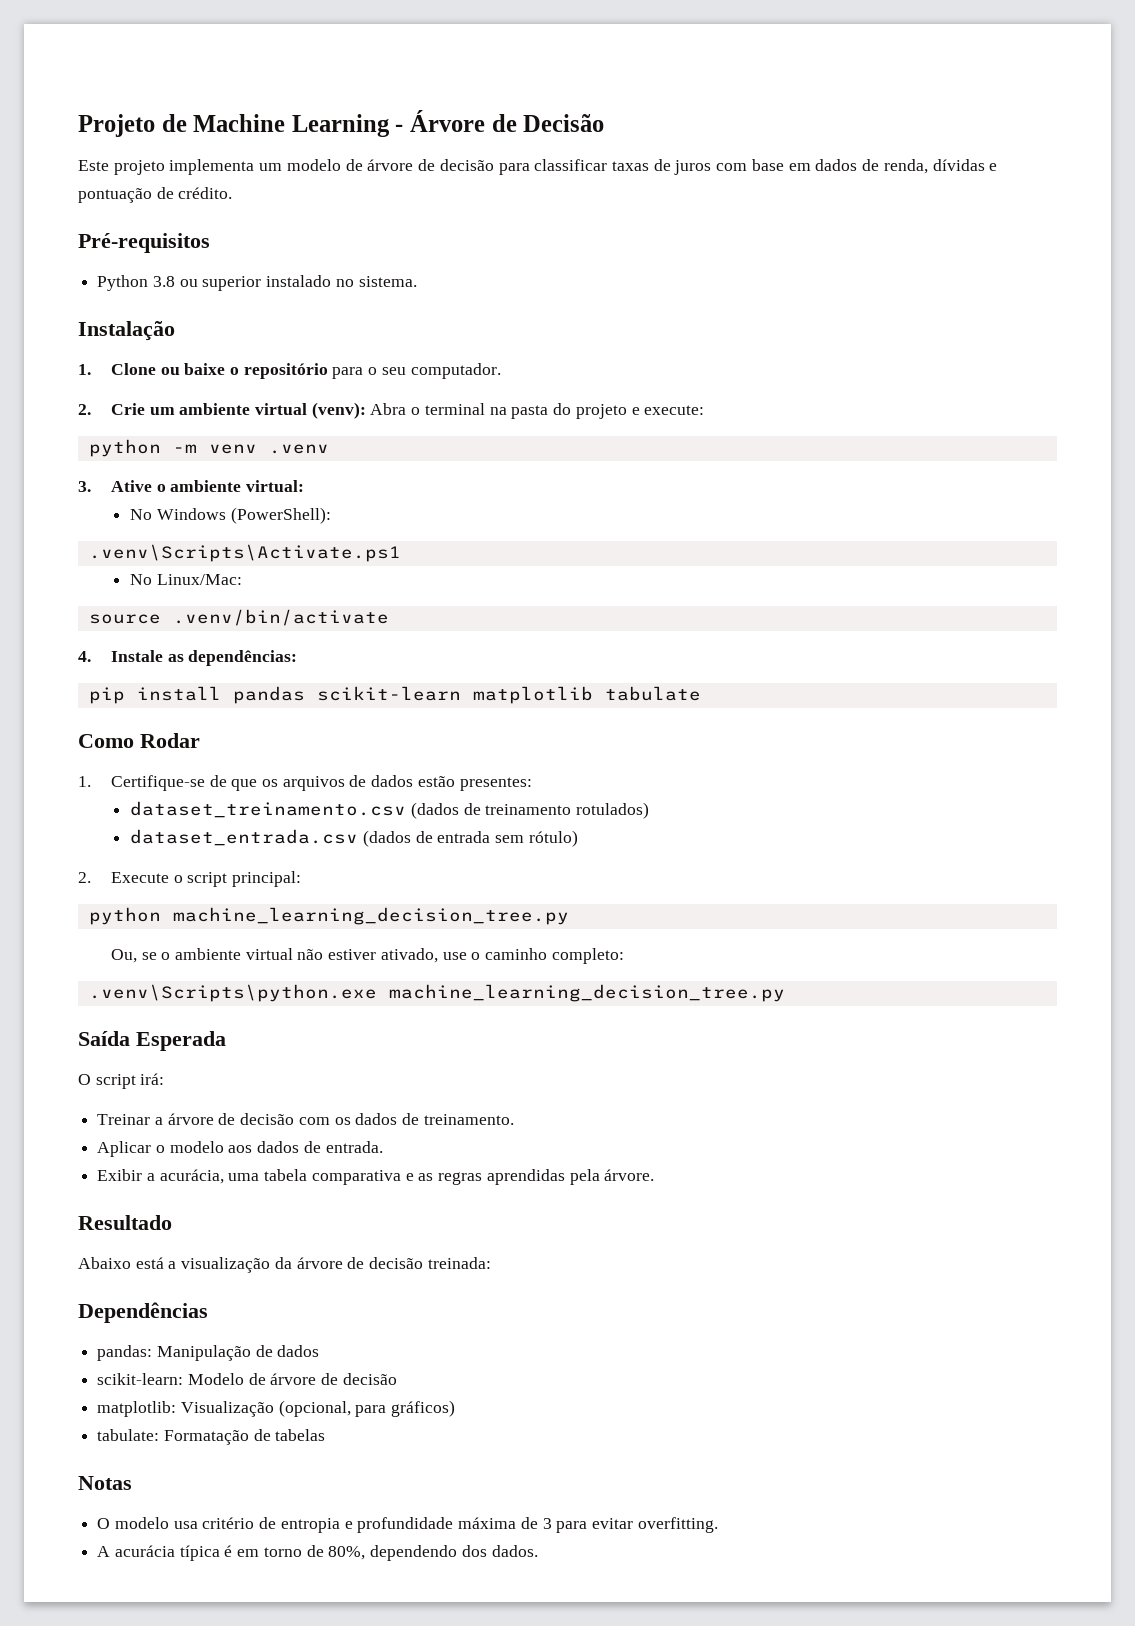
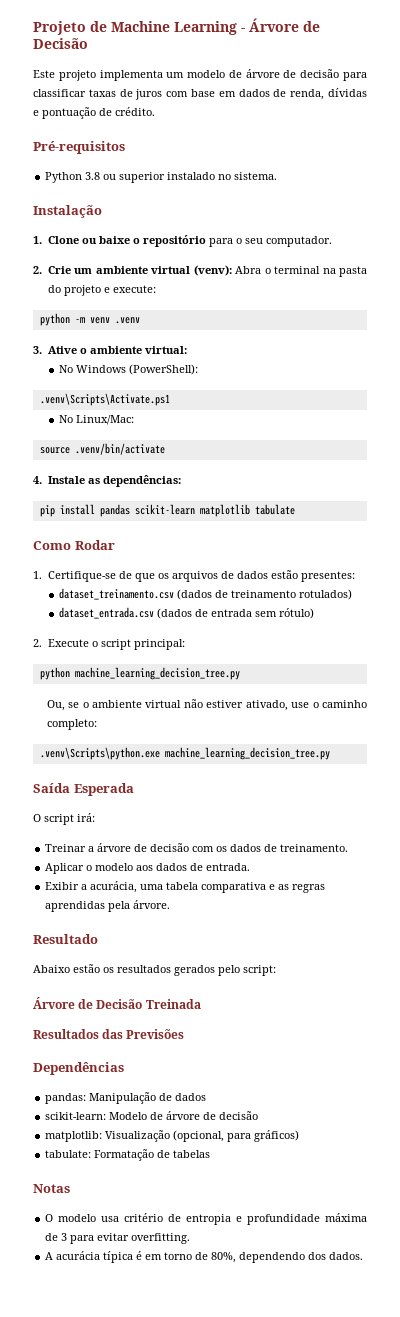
- Abaixo está a visualização da árvore de decisão treinada:
+ Abaixo estão os resultados gerados pelo script:
+ Árvore de Decisão Treinada
+ Resultados das Previsões

